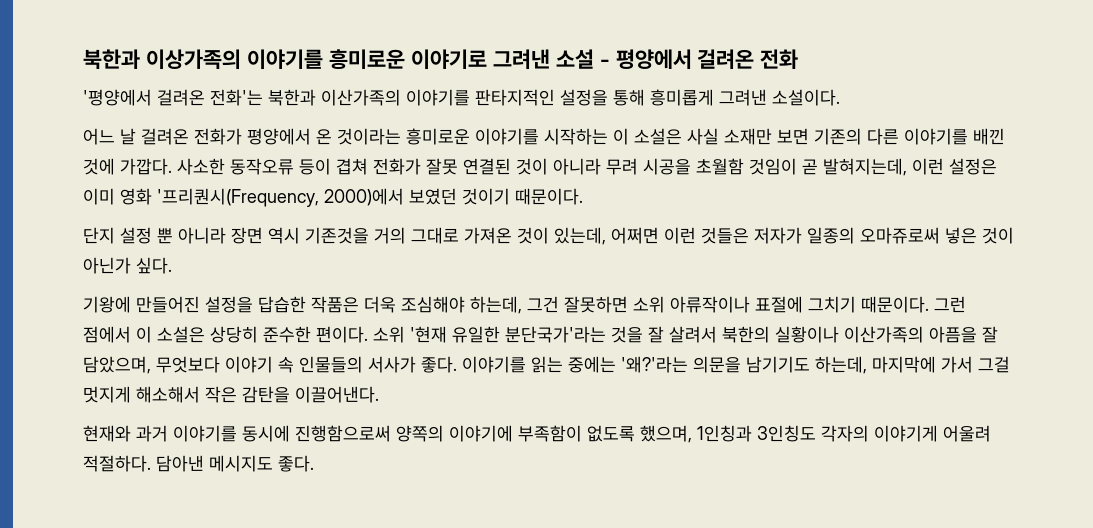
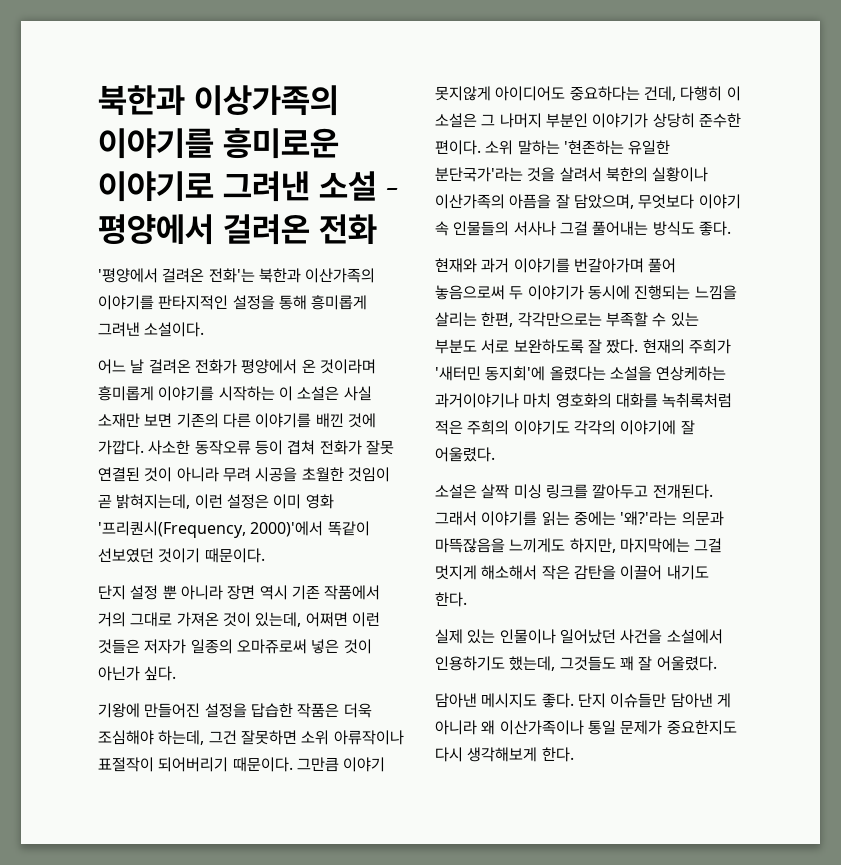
- 어느 날 걸려온 전화가 평양에서 온 것이라는 흥미로운 이야기를 시작하는 이 소설은 사실 소재만 보면 기존의 다른 이야기를 배낀 것에 가깝다.
+ 어느 날 걸려온 전화가 평양에서 온 것이라며 흥미롭게 이야기를 시작하는 이 소설은 사실 소재만 보면 기존의 다른 이야기를 배낀 것에 가깝다.
- 사소한 동작오류 등이 겹쳐 전화가 잘못 연결된 것이 아니라 무려 시공을 초월함 것임이 곧 발혀지는데, 이런 설정은 이미 영화 '프리퀀시(Frequency, 2000)에서 보였던 것이기 때문이다.
+ 사소한 동작오류 등이 겹쳐 전화가 잘못 연결된 것이 아니라 무려 시공을 초월한 것임이 곧 밝혀지는데, 이런 설정은 이미 영화 '프리퀀시(Frequency, 2000)'에서 똑같이 선보였던 것이기 때문이다.
- 단지 설정 뿐 아니라 장면 역시 기존것을 거의 그대로 가져온 것이 있는데, 어쩌면 이런 것들은 저자가 일종의 오마쥬로써 넣은 것이 아닌가 싶다.
+ 단지 설정 뿐 아니라 장면 역시 기존 작품에서 거의 그대로 가져온 것이 있는데, 어쩌면 이런 것들은 저자가 일종의 오마쥬로써 넣은 것이 아닌가 싶다.
- 기왕에 만들어진 설정을 답습한 작품은 더욱 조심해야 하는데, 그건 잘못하면 소위 아류작이나 표절에 그치기 때문이다. 그런 점에서 이 소설은 상당히 준수한 편이다.
+ 기왕에 만들어진 설정을 답습한 작품은 더욱 조심해야 하는데, 그건 잘못하면 소위 아류작이나 표절작이 되어버리기 때문이다. 그만큼 이야기 못지않게 아이디어도 중요하다는 건데, 다행히 이 소설은 그 나머지 부분인 이야기가 상당히 준수한 편이다.
- 소위 '현재 유일한 분단국가'라는 것을 잘 살려서 북한의 실황이나 이산가족의 아픔을 잘 담았으며, 무엇보다 이야기 속 인물들의 서사가 좋다. 이야기를 읽는 중에는 '왜?'라는 의문을 남기기도 하는데, 마지막에 가서 그걸 멋지게 해소해서 작은 감탄을 이끌어낸다.
- 현재와 과거 이야기를 동시에 진행함으로써 양쪽의 이야기에 부족함이 없도록 했으며, 1인칭과 3인칭도 각자의 이야기게 어울려 적절하다. 담아낸 메시지도 좋다.
+ 소위 말하는 '현존하는 유일한 분단국가'라는 것을 살려서 북한의 실황이나 이산가족의 아픔을 잘 담았으며, 무엇보다 이야기 속 인물들의 서사나 그걸 풀어내는 방식도 좋다.
+ 현재와 과거 이야기를 번갈아가며 풀어 놓음으로써 두 이야기가 동시에 진행되는 느낌을 살리는 한편, 각각만으로는 부족할 수 있는 부분도 서로 보완하도록 잘 짰다. 현재의 주희가 '새터민 동지회'에 올렸다는 소설을 연상케하는 과거이야기나 마치 영호화의 대화를 녹취록처럼 적은 주희의 이야기도 각각의 이야기에 잘 어울렸다.
+ 소설은 살짝 미싱 링크를 깔아두고 전개된다. 그래서 이야기를 읽는 중에는 '왜?'라는 의문과 마뜩잖음을 느끼게도 하지만, 마지막에는 그걸 멋지게 해소해서 작은 감탄을 이끌어 내기도 한다.
+ 실제 있는 인물이나 일어났던 사건을 소설에서 인용하기도 했는데, 그것들도 꽤 잘 어울렸다.
+ 담아낸 메시지도 좋다. 단지 이슈들만 담아낸 게 아니라 왜 이산가족이나 통일 문제가 중요한지도 다시 생각해보게 한다.

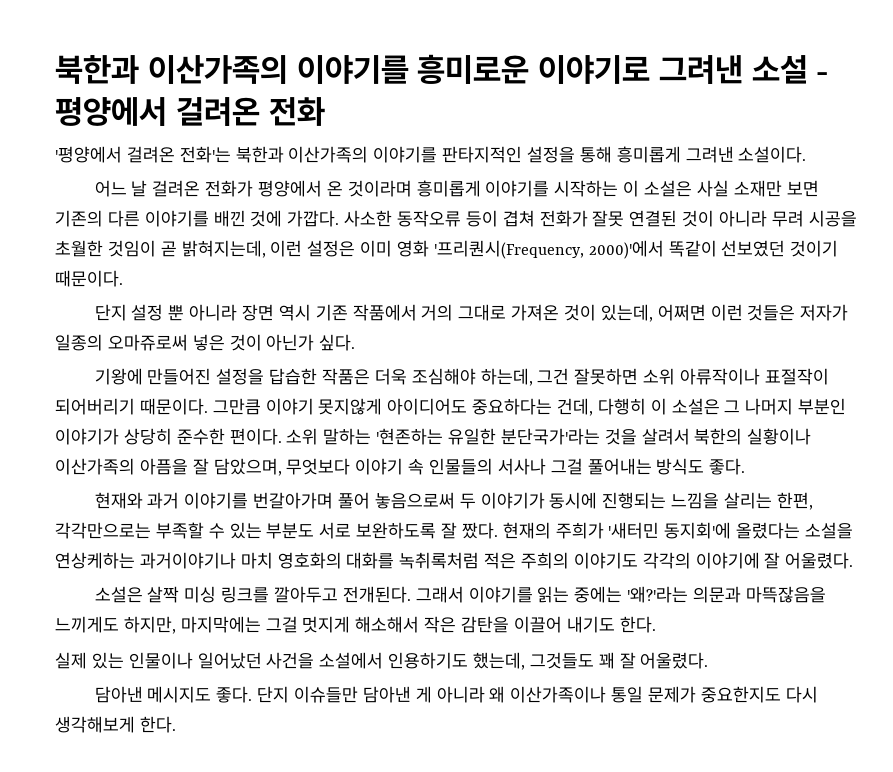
- 북한과 이상가족의 이야기를 흥미로운 이야기로 그려낸 소설 - 평양에서 걸려온 전화
+ 북한과 이산가족의 이야기를 흥미로운 이야기로 그려낸 소설 - 평양에서 걸려온 전화

